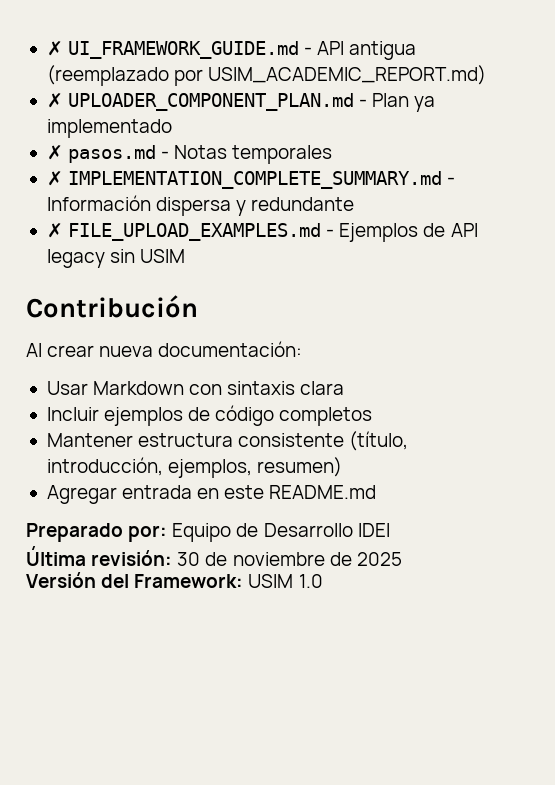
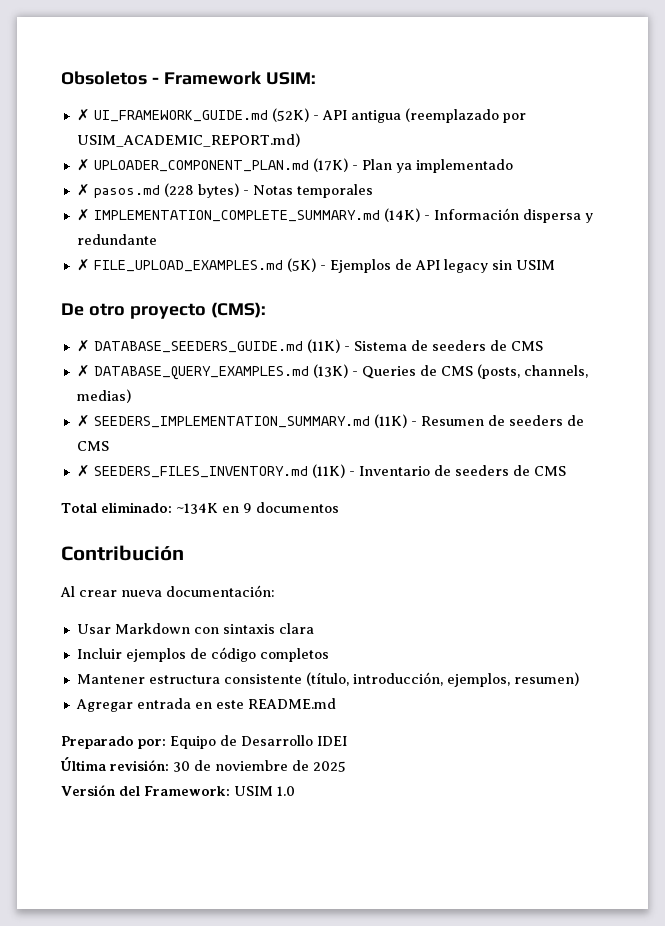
+ Obsoletos - Framework USIM:
- ✗ UI_FRAMEWORK_GUIDE.md - API antigua (reemplazado por USIM_ACADEMIC_REPORT.md)
+ ✗ UI_FRAMEWORK_GUIDE.md (52K) - API antigua (reemplazado por USIM_ACADEMIC_REPORT.md)
- ✗ UPLOADER_COMPONENT_PLAN.md - Plan ya implementado
+ ✗ UPLOADER_COMPONENT_PLAN.md (17K) - Plan ya implementado
- ✗ pasos.md - Notas temporales
+ ✗ pasos.md (228 bytes) - Notas temporales
- ✗ IMPLEMENTATION_COMPLETE_SUMMARY.md - Información dispersa y redundante
+ ✗ IMPLEMENTATION_COMPLETE_SUMMARY.md (14K) - Información dispersa y redundante
- ✗ FILE_UPLOAD_EXAMPLES.md - Ejemplos de API legacy sin USIM
+ ✗ FILE_UPLOAD_EXAMPLES.md (5K) - Ejemplos de API legacy sin USIM
+ De otro proyecto (CMS):
+ ✗ DATABASE_SEEDERS_GUIDE.md (11K) - Sistema de seeders de CMS
+ ✗ DATABASE_QUERY_EXAMPLES.md (13K) - Queries de CMS (posts, channels, medias)
+ ✗ SEEDERS_IMPLEMENTATION_SUMMARY.md (11K) - Resumen de seeders de CMS
+ ✗ SEEDERS_FILES_INVENTORY.md (11K) - Inventario de seeders de CMS
+ Total eliminado: ~134K en 9 documentos

